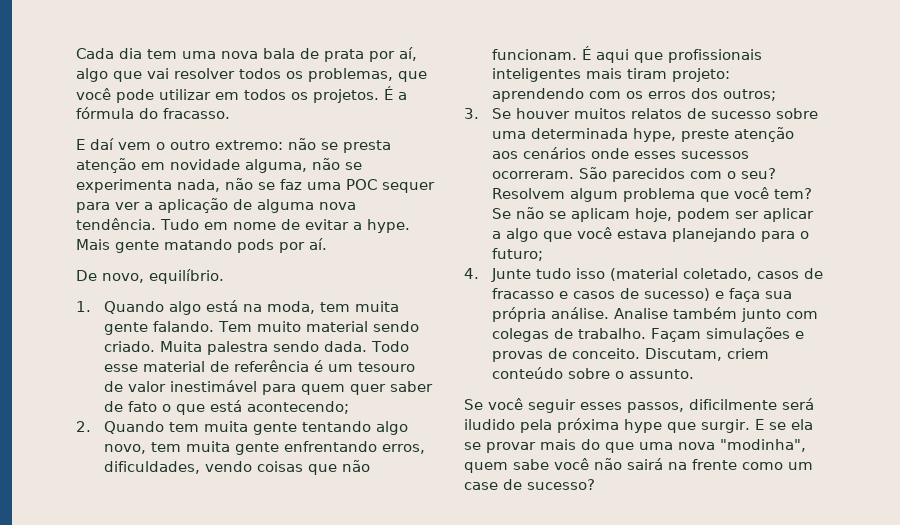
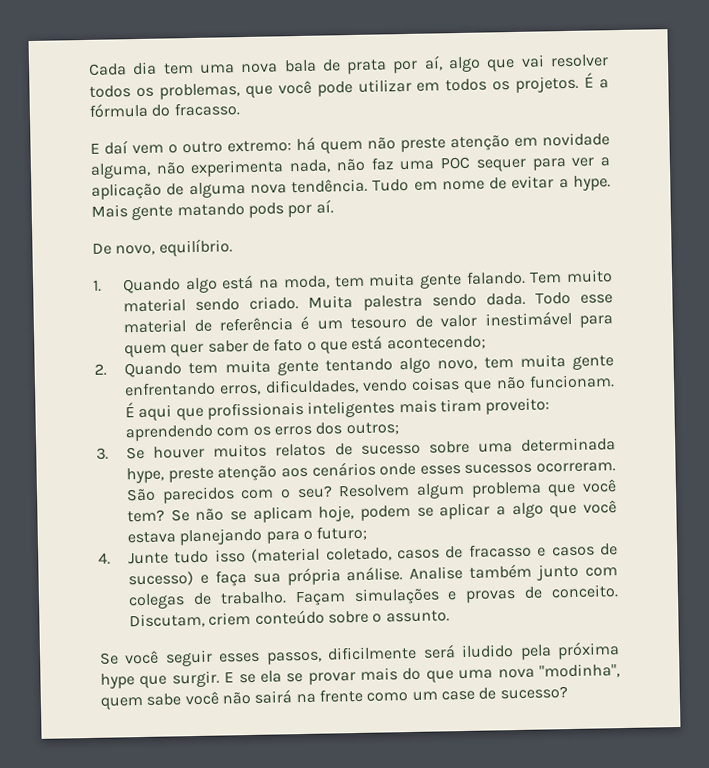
- E daí vem o outro extremo: não se presta atenção em novidade alguma, não se experimenta nada, não se faz uma POC sequer para ver a aplicação de alguma nova tendência.
+ E daí vem o outro extremo: há quem não preste atenção em novidade alguma, não experimenta nada, não faz uma POC sequer para ver a aplicação de alguma nova tendência.
- É aqui que profissionais inteligentes mais tiram projeto: aprendendo com os erros dos outros;
+ É aqui que profissionais inteligentes mais tiram proveito: aprendendo com os erros dos outros;
- Se não se aplicam hoje, podem ser aplicar a algo que você estava planejando para o futuro;
+ Se não se aplicam hoje, podem se aplicar a algo que você estava planejando para o futuro;

